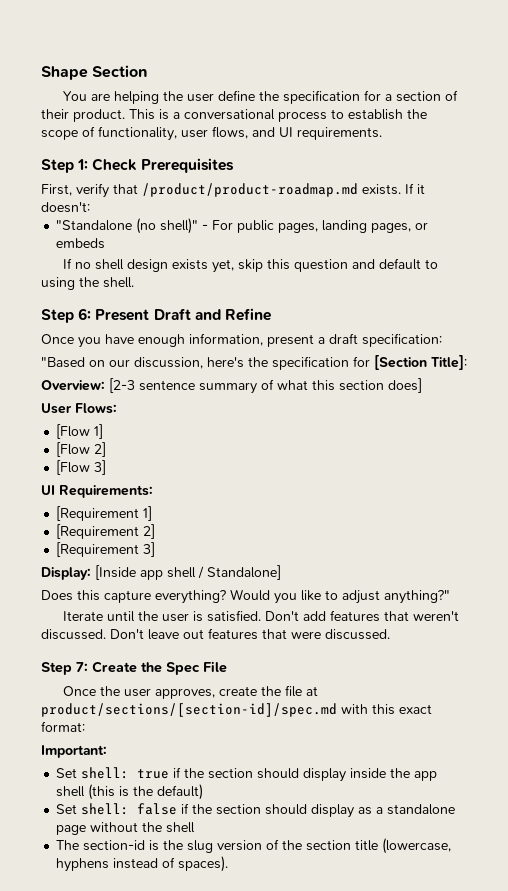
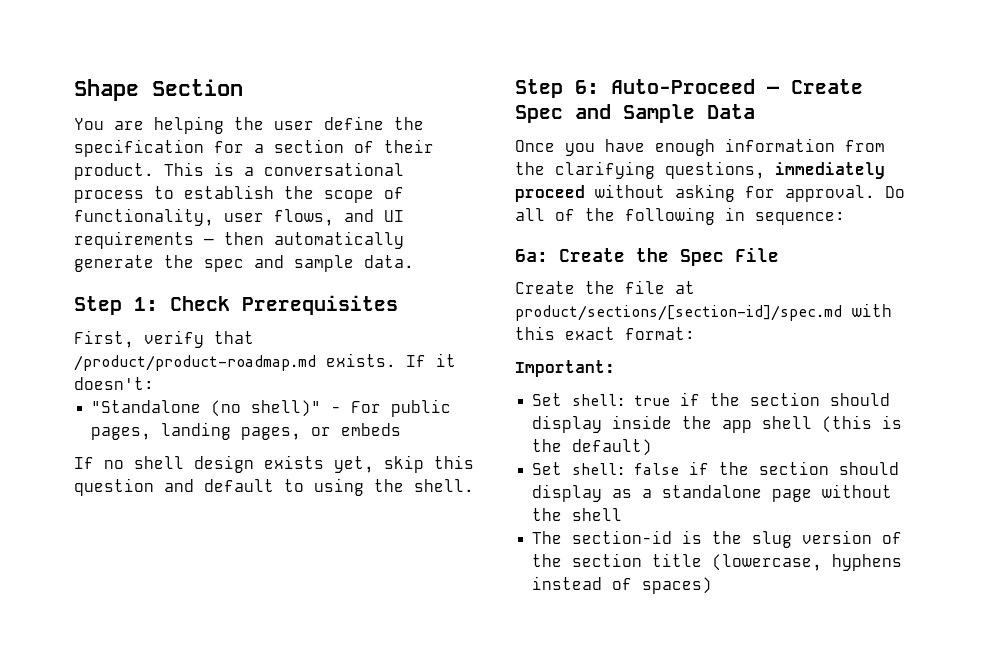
- This is a conversational process to establish the scope of functionality, user flows, and UI requirements.
+ This is a conversational process to establish the scope of functionality, user flows, and UI requirements — then automatically generate the spec and sample data.
- Step 6: Present Draft and Refine
- Once you have enough information, present a draft specification:
- "Based on our discussion, here's the specification for [Section Title]:
- Overview: [2-3 sentence summary of what this section does]
- User Flows:
- [Flow 1]
- [Flow 2]
- [Flow 3]
- UI Requirements:
- [Requirement 1]
- [Requirement 2]
- [Requirement 3]
- Display: [Inside app shell / Standalone]
- Does this capture everything? Would you like to adjust anything?"
- Iterate until the user is satisfied. Don't add features that weren't discussed. Don't leave out features that were discussed.
- Step 7: Create the Spec File
+ Step 6: Auto-Proceed — Create Spec and Sample Data
+ Once you have enough information from the clarifying questions, immediately proceed without asking for approval. Do all of the following in sequence:
+ 6a: Create the Spec File
- Once the user approves, create the file at product/sections/[section-id]/spec.md with this exact format:
+ Create the file at product/sections/[section-id]/spec.md with this exact format:
- The section-id is the slug version of the section title (lowercase, hyphens instead of spaces).
+ The section-id is the slug version of the section title (lowercase, hyphens instead of spaces)

